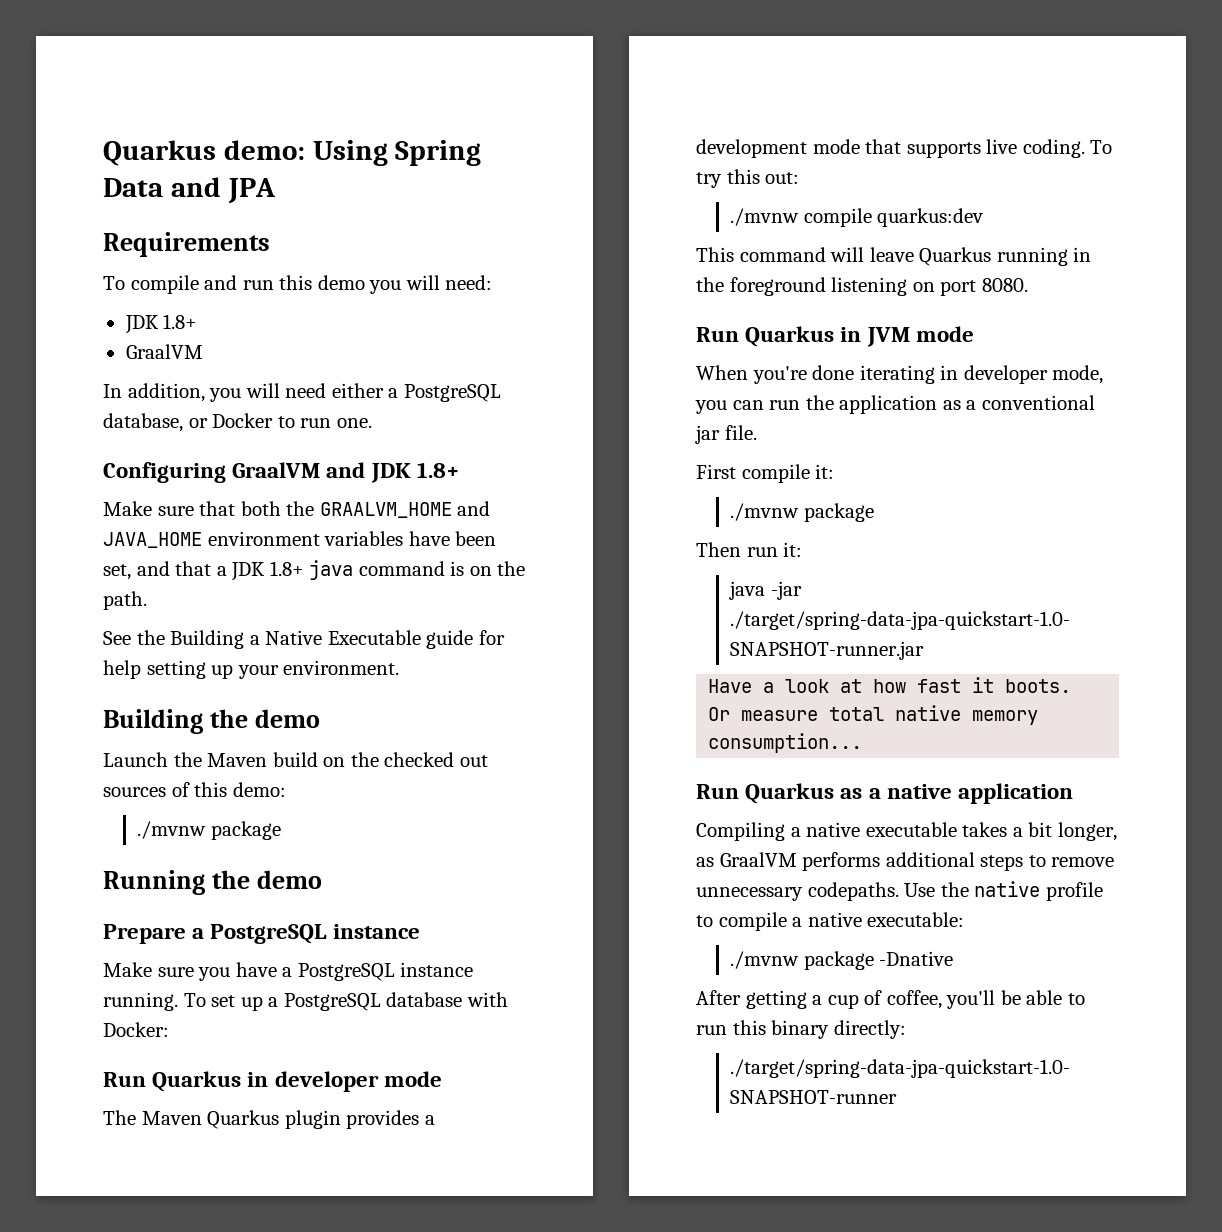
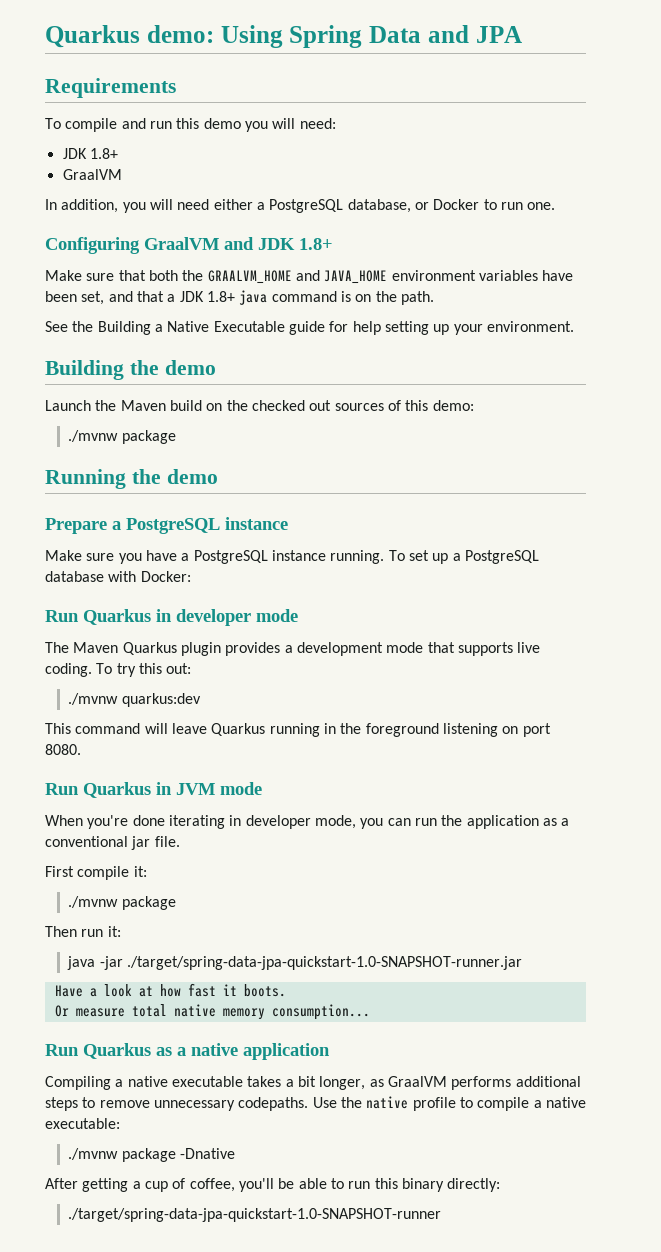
- ./mvnw compile quarkus:dev
+ ./mvnw quarkus:dev

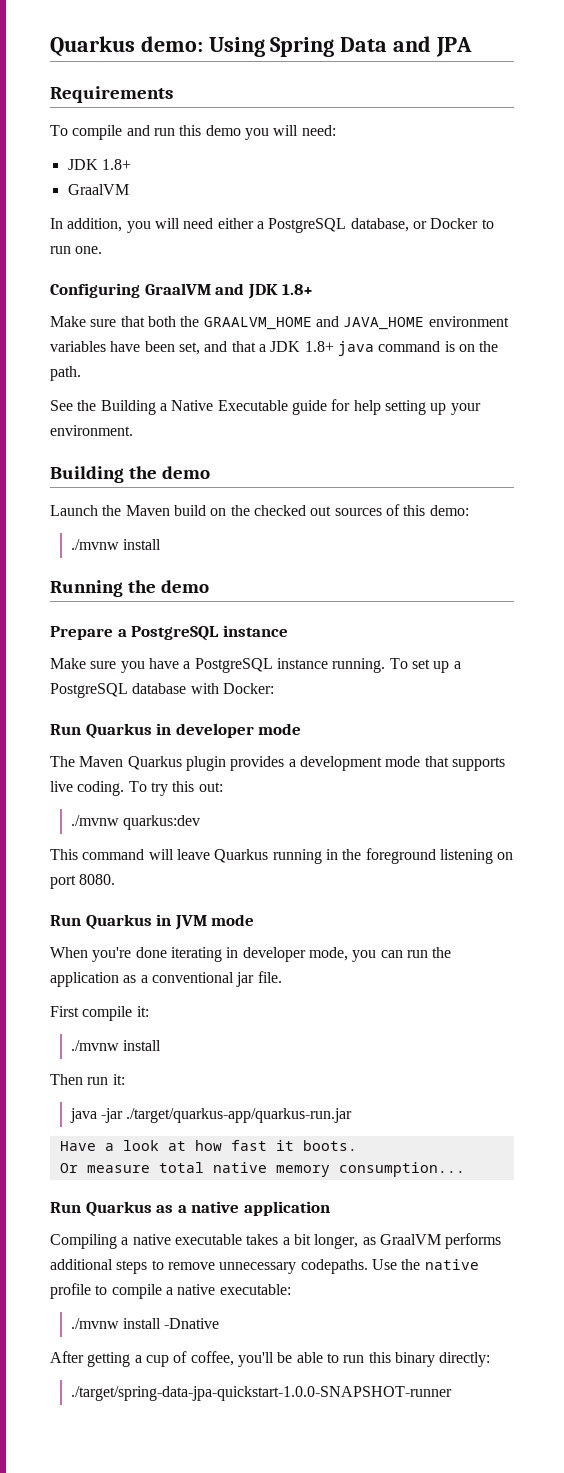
  Launch the Maven build on the checked out sources of this demo:
- ./mvnw package
+ ./mvnw install
  First compile it:
- ./mvnw package
+ ./mvnw install
- java -jar ./target/spring-data-jpa-quickstart-1.0-SNAPSHOT-runner.jar
+ java -jar ./target/quarkus-app/quarkus-run.jar
- ./mvnw package -Dnative
+ ./mvnw install -Dnative
- ./target/spring-data-jpa-quickstart-1.0-SNAPSHOT-runner
+ ./target/spring-data-jpa-quickstart-1.0.0-SNAPSHOT-runner

